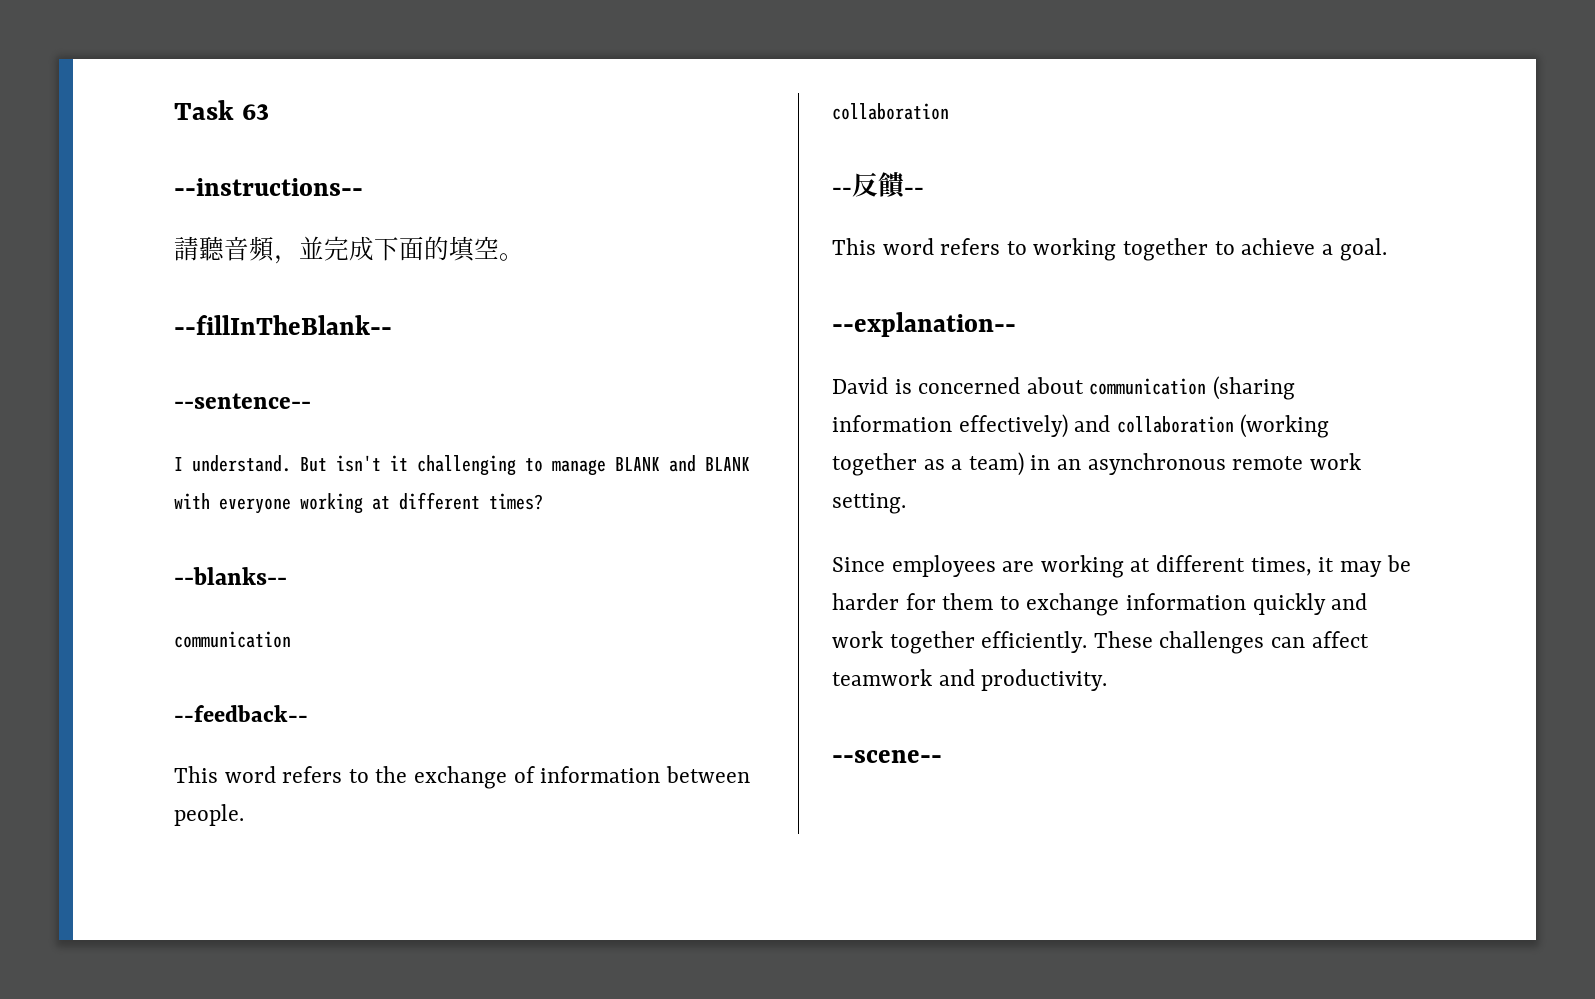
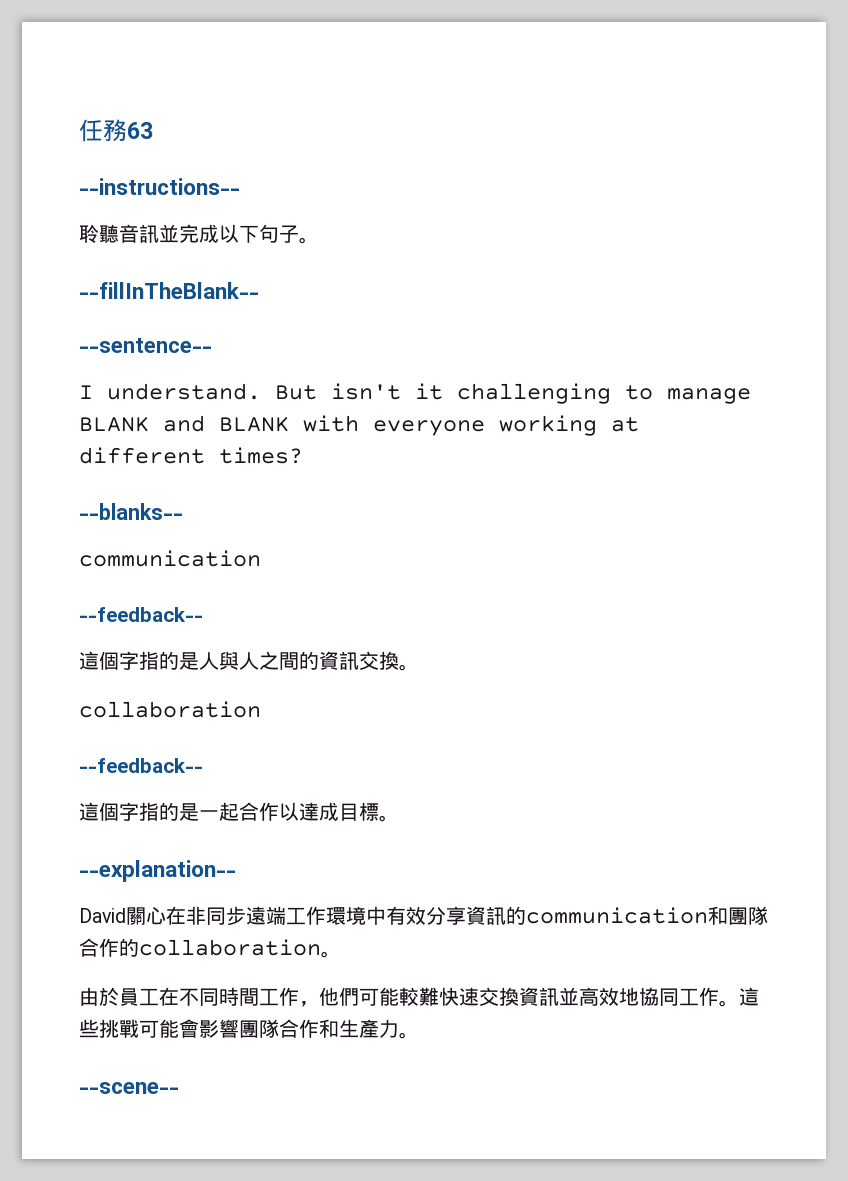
- Task 63
+ 任務63
- 請聽音頻，並完成下面的填空。
+ 聆聽音訊並完成以下句子。
- This word refers to the exchange of information between people.
+ 這個字指的是人與人之間的資訊交換。
  collaboration
- --反饋--
- This word refers to working together to achieve a goal.
+ --feedback--
+ 這個字指的是一起合作以達成目標。
  --explanation--
- David is concerned about communication (sharing information effectively) and collaboration (working together as a team) in an asynchronous remote work setting.
- Since employees are working at different times, it may be harder for them to exchange information quickly and work together efficiently. These challenges can affect teamwork and productivity.
+ David關心在非同步遠端工作環境中有效分享資訊的communication和團隊合作的collaboration。
+ 由於員工在不同時間工作，他們可能較難快速交換資訊並高效地協同工作。這些挑戰可能會影響團隊合作和生產力。

